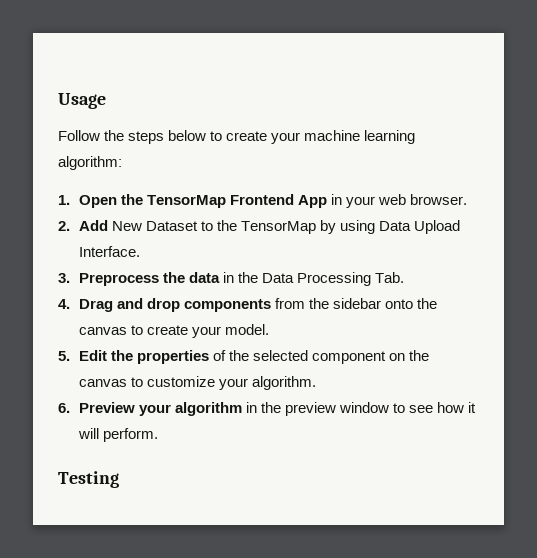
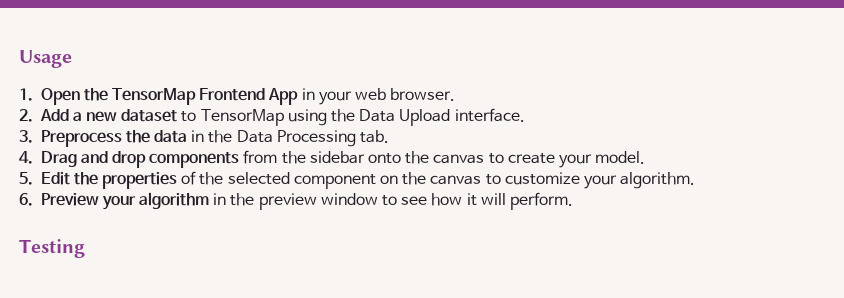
- Follow the steps below to create your machine learning algorithm:
- 2. Add New Dataset to the TensorMap by using Data Upload Interface.
+ 2. Add a new dataset to TensorMap using the Data Upload interface.
- 3. Preprocess the data in the Data Processing Tab.
+ 3. Preprocess the data in the Data Processing tab.

